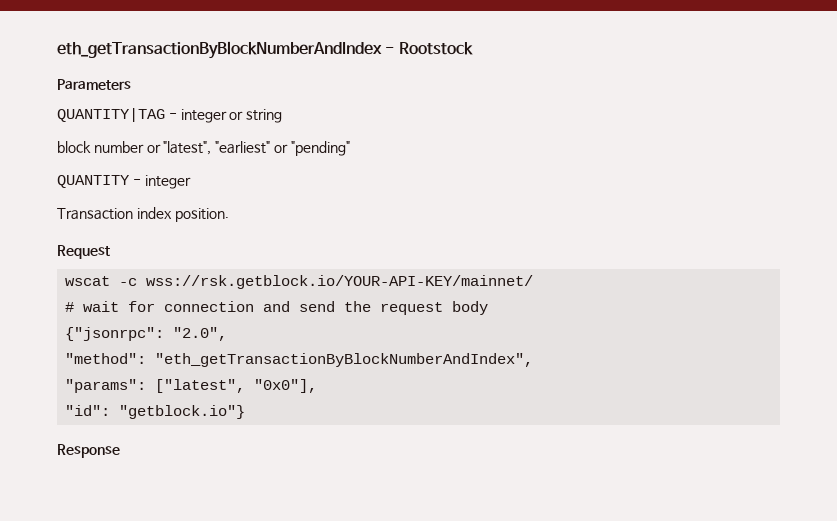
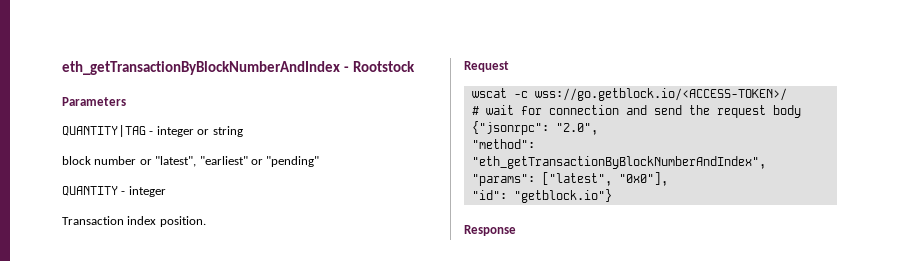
- wscat -c wss://rsk.getblock.io/YOUR-API-KEY/mainnet/
+ wscat -c wss://go.getblock.io/<ACCESS-TOKEN>/

